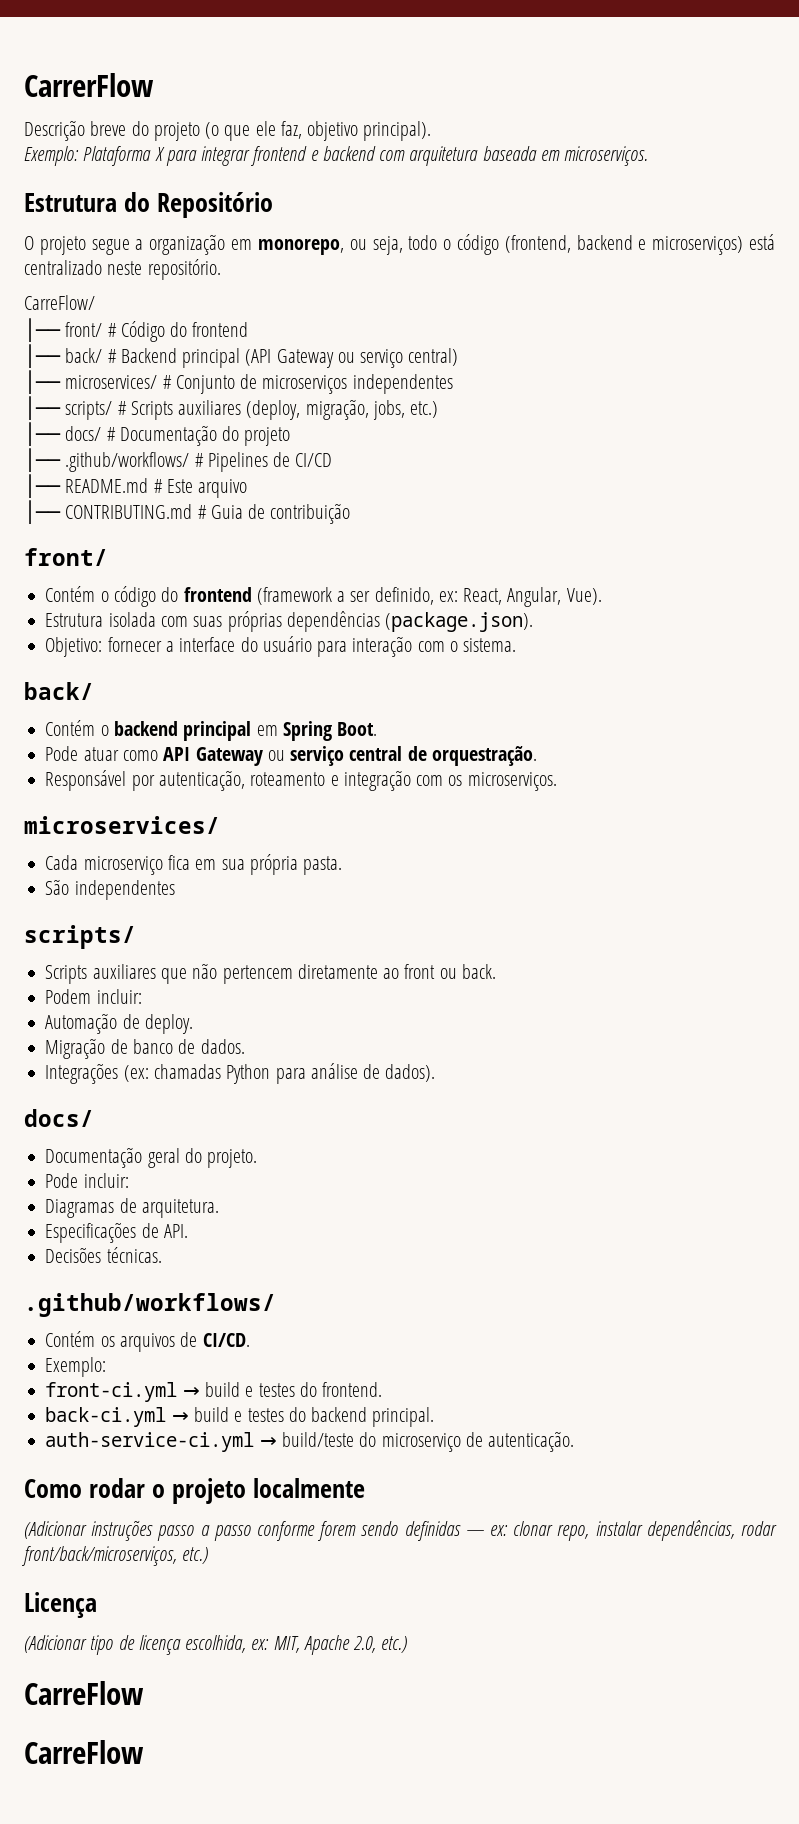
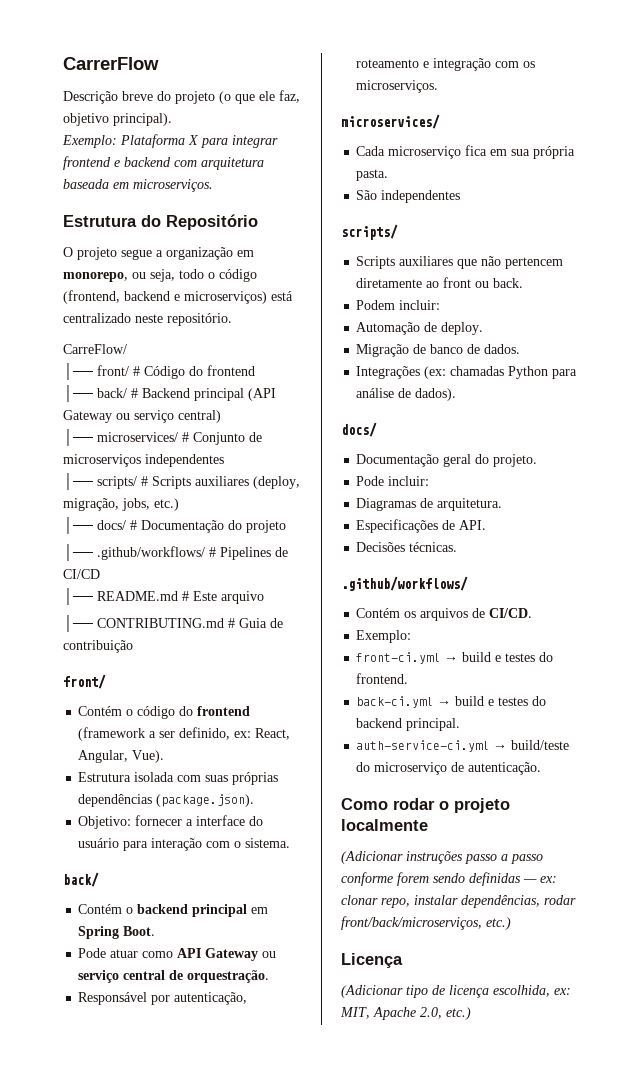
  (Adicionar tipo de licença escolhida, ex: MIT, Apache 2.0, etc.)
- CarreFlow
- CarreFlow

